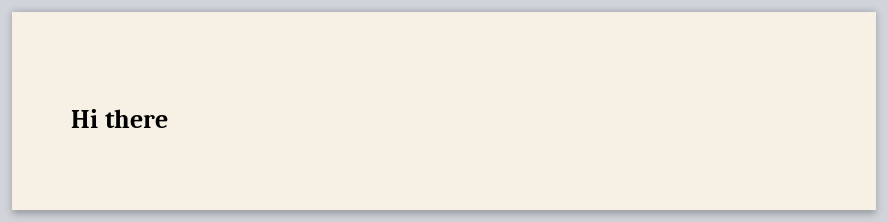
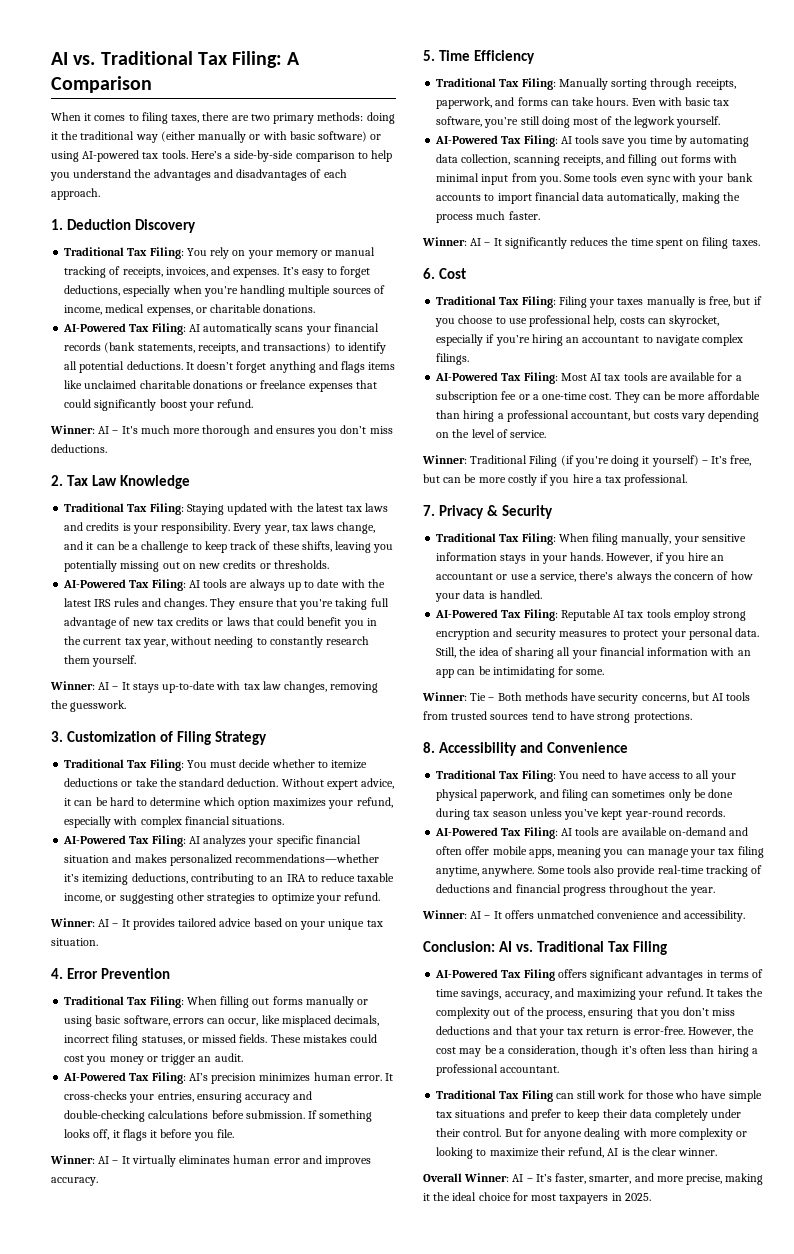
- Hi there
+ AI vs. Traditional Tax Filing: A Comparison
+ When it comes to filing taxes, there are two primary methods: doing it the traditional way (either manually or with basic software) or using AI-powered tax tools. Here’s a side-by-side comparison to help you understand the advantages and disadvantages of each approach.
+ 1. Deduction Discovery
+ Traditional Tax Filing: You rely on your memory or manual tracking of receipts, invoices, and expenses. It’s easy to forget deductions, especially when you're handling multiple sources of income, medical expenses, or charitable donations.
+ AI-Powered Tax Filing: AI automatically scans your financial records (bank statements, receipts, and transactions) to identify all potential deductions. It doesn’t forget anything and flags items like unclaimed charitable donations or freelance expenses that could significantly boost your refund.
+ Winner: AI – It's much more thorough and ensures you don’t miss deductions.
+ 2. Tax Law Knowledge
+ Traditional Tax Filing: Staying updated with the latest tax laws and credits is your responsibility. Every year, tax laws change, and it can be a challenge to keep track of these shifts, leaving you potentially missing out on new credits or thresholds.
+ AI-Powered Tax Filing: AI tools are always up to date with the latest IRS rules and changes. They ensure that you're taking full advantage of new tax credits or laws that could benefit you in the current tax year, without needing to constantly research them yourself.
+ Winner: AI – It stays up-to-date with tax law changes, removing the guesswork.
+ 3. Customization of Filing Strategy
+ Traditional Tax Filing: You must decide whether to itemize deductions or take the standard deduction. Without expert advice, it can be hard to determine which option maximizes your refund, especially with complex financial situations.
+ AI-Powered Tax Filing: AI analyzes your specific financial situation and makes personalized recommendations—whether it’s itemizing deductions, contributing to an IRA to reduce taxable income, or suggesting other strategies to optimize your refund.
+ Winner: AI – It provides tailored advice based on your unique tax situation.
+ 4. Error Prevention
+ Traditional Tax Filing: When filling out forms manually or using basic software, errors can occur, like misplaced decimals, incorrect filing statuses, or missed fields. These mistakes could cost you money or trigger an audit.
+ AI-Powered Tax Filing: AI’s precision minimizes human error. It cross-checks your entries, ensuring accuracy and double-checking calculations before submission. If something looks off, it flags it before you file.
+ Winner: AI – It virtually eliminates human error and improves accuracy.
+ 5. Time Efficiency
+ Traditional Tax Filing: Manually sorting through receipts, paperwork, and forms can take hours. Even with basic tax software, you’re still doing most of the legwork yourself.
+ AI-Powered Tax Filing: AI tools save you time by automating data collection, scanning receipts, and filling out forms with minimal input from you. Some tools even sync with your bank accounts to import financial data automatically, making the process much faster.
+ Winner: AI – It significantly reduces the time spent on filing taxes.
+ 6. Cost
+ Traditional Tax Filing: Filing your taxes manually is free, but if you choose to use professional help, costs can skyrocket, especially if you’re hiring an accountant to navigate complex filings.
+ AI-Powered Tax Filing: Most AI tax tools are available for a subscription fee or a one-time cost. They can be more affordable than hiring a professional accountant, but costs vary depending on the level of service.
+ Winner: Traditional Filing (if you're doing it yourself) – It’s free, but can be more costly if you hire a tax professional.
+ 7. Privacy & Security
+ Traditional Tax Filing: When filing manually, your sensitive information stays in your hands. However, if you hire an accountant or use a service, there’s always the concern of how your data is handled.
+ AI-Powered Tax Filing: Reputable AI tax tools employ strong encryption and security measures to protect your personal data. Still, the idea of sharing all your financial information with an app can be intimidating for some.
+ Winner: Tie – Both methods have security concerns, but AI tools from trusted sources tend to have strong protections.
+ 8. Accessibility and Convenience
+ Traditional Tax Filing: You need to have access to all your physical paperwork, and filing can sometimes only be done during tax season unless you’ve kept year-round records.
+ AI-Powered Tax Filing: AI tools are available on-demand and often offer mobile apps, meaning you can manage your tax filing anytime, anywhere. Some tools also provide real-time tracking of deductions and financial progress throughout the year.
+ Winner: AI – It offers unmatched convenience and accessibility.
+ Conclusion: AI vs. Traditional Tax Filing
+ AI-Powered Tax Filing offers significant advantages in terms of time savings, accuracy, and maximizing your refund. It takes the complexity out of the process, ensuring that you don’t miss deductions and that your tax return is error-free. However, the cost may be a consideration, though it’s often less than hiring a professional accountant.
+ Traditional Tax Filing can still work for those who have simple tax situations and prefer to keep their data completely under their control. But for anyone dealing with more complexity or looking to maximize their refund, AI is the clear winner.
+ Overall Winner: AI – It’s faster, smarter, and more precise, making it the ideal choice for most taxpayers in 2025.

